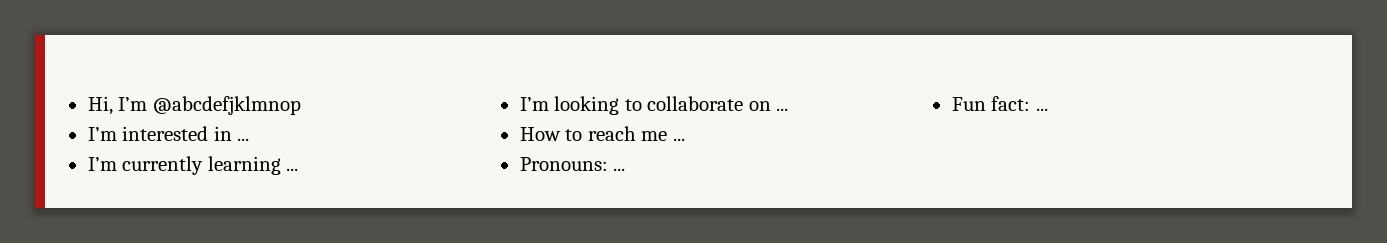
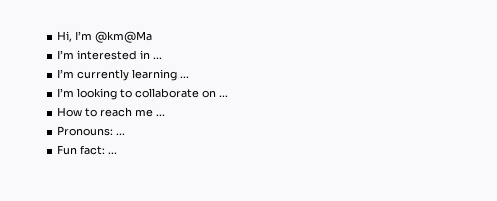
- Hi, I’m @abcdefjklmnop
+ Hi, I’m @km@Ma

